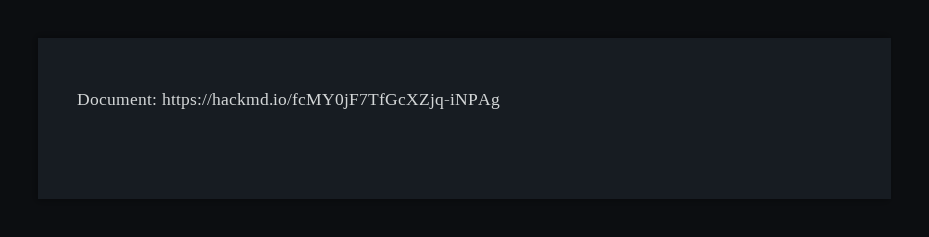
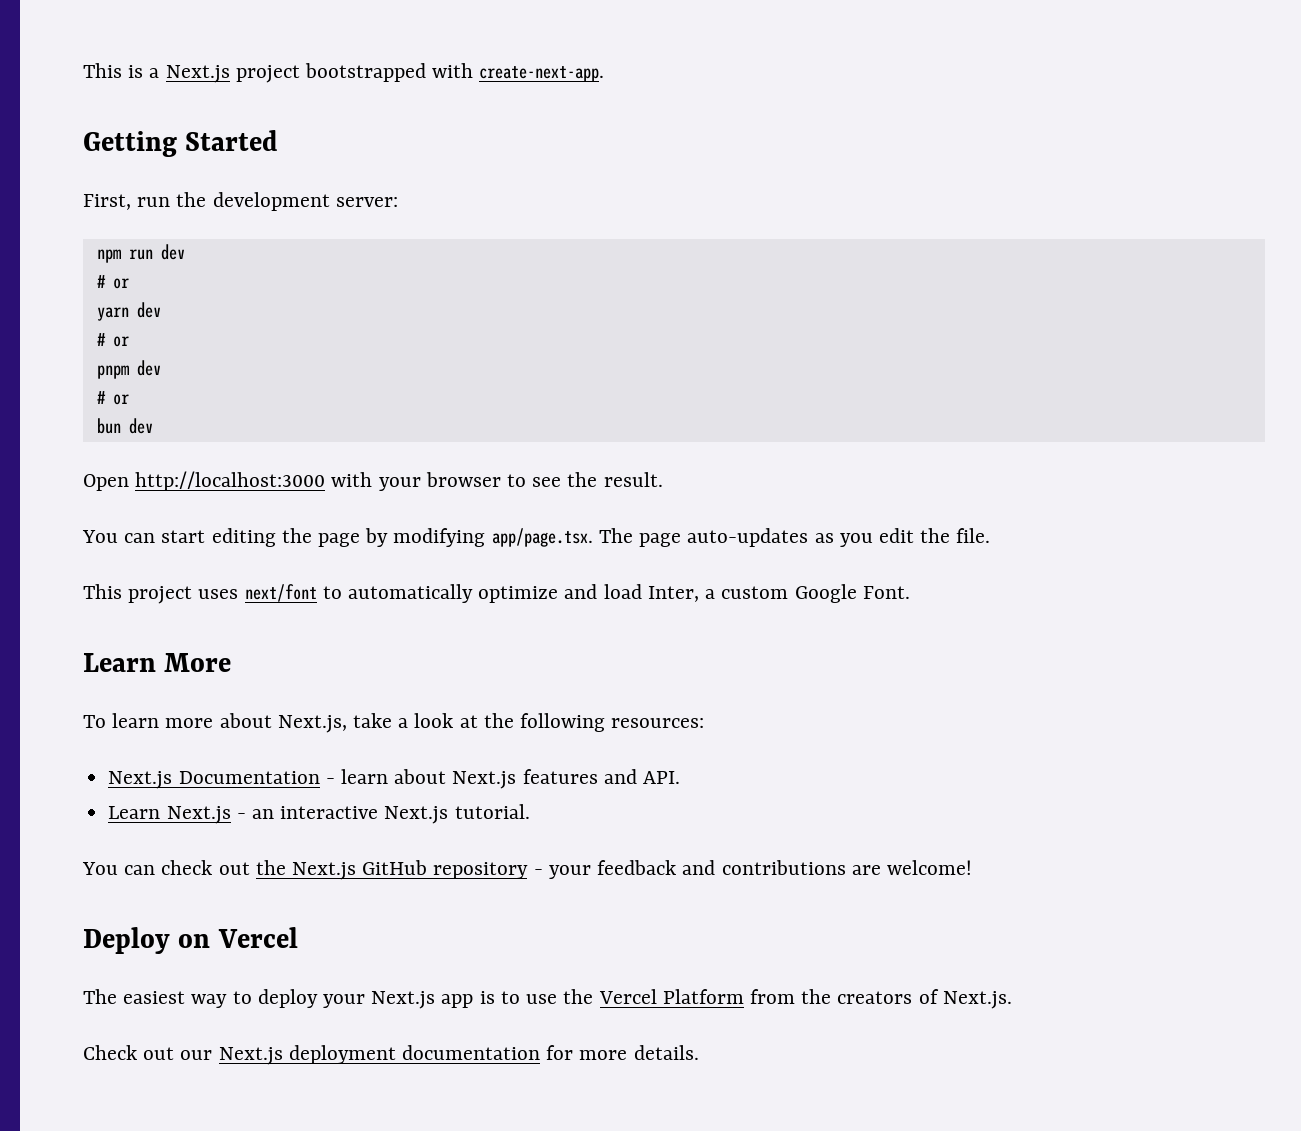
- Document: https://hackmd.io/fcMY0jF7TfGcXZjq-iNPAg
+ This is a Next.js project bootstrapped with create-next-app.
+ Getting Started
+ First, run the development server:
+ npm run dev
+ # or
+ yarn dev
+ # or
+ pnpm dev
+ # or
+ bun dev
+ Open http://localhost:3000 with your browser to see the result.
+ You can start editing the page by modifying app/page.tsx. The page auto-updates as you edit the file.
+ This project uses next/font to automatically optimize and load Inter, a custom Google Font.
+ Learn More
+ To learn more about Next.js, take a look at the following resources:
+ Next.js Documentation - learn about Next.js features and API.
+ Learn Next.js - an interactive Next.js tutorial.
+ You can check out the Next.js GitHub repository - your feedback and contributions are welcome!
+ Deploy on Vercel
+ The easiest way to deploy your Next.js app is to use the Vercel Platform from the creators of Next.js.
+ Check out our Next.js deployment documentation for more details.

